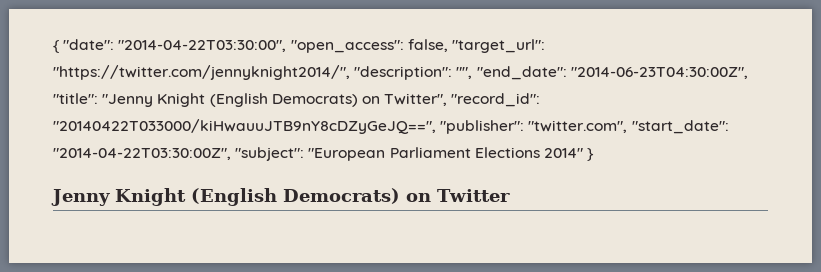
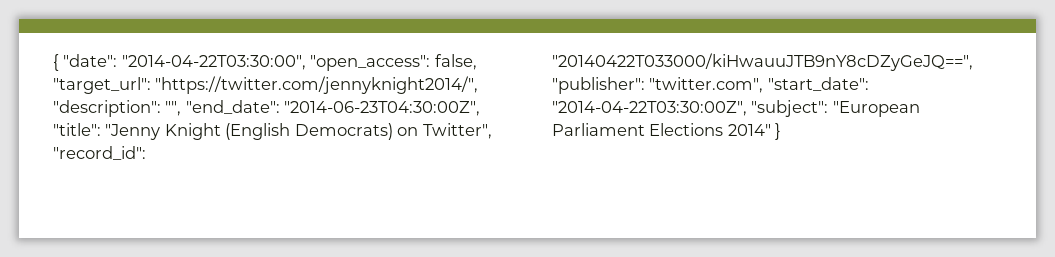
- Jenny Knight (English Democrats) on Twitter

